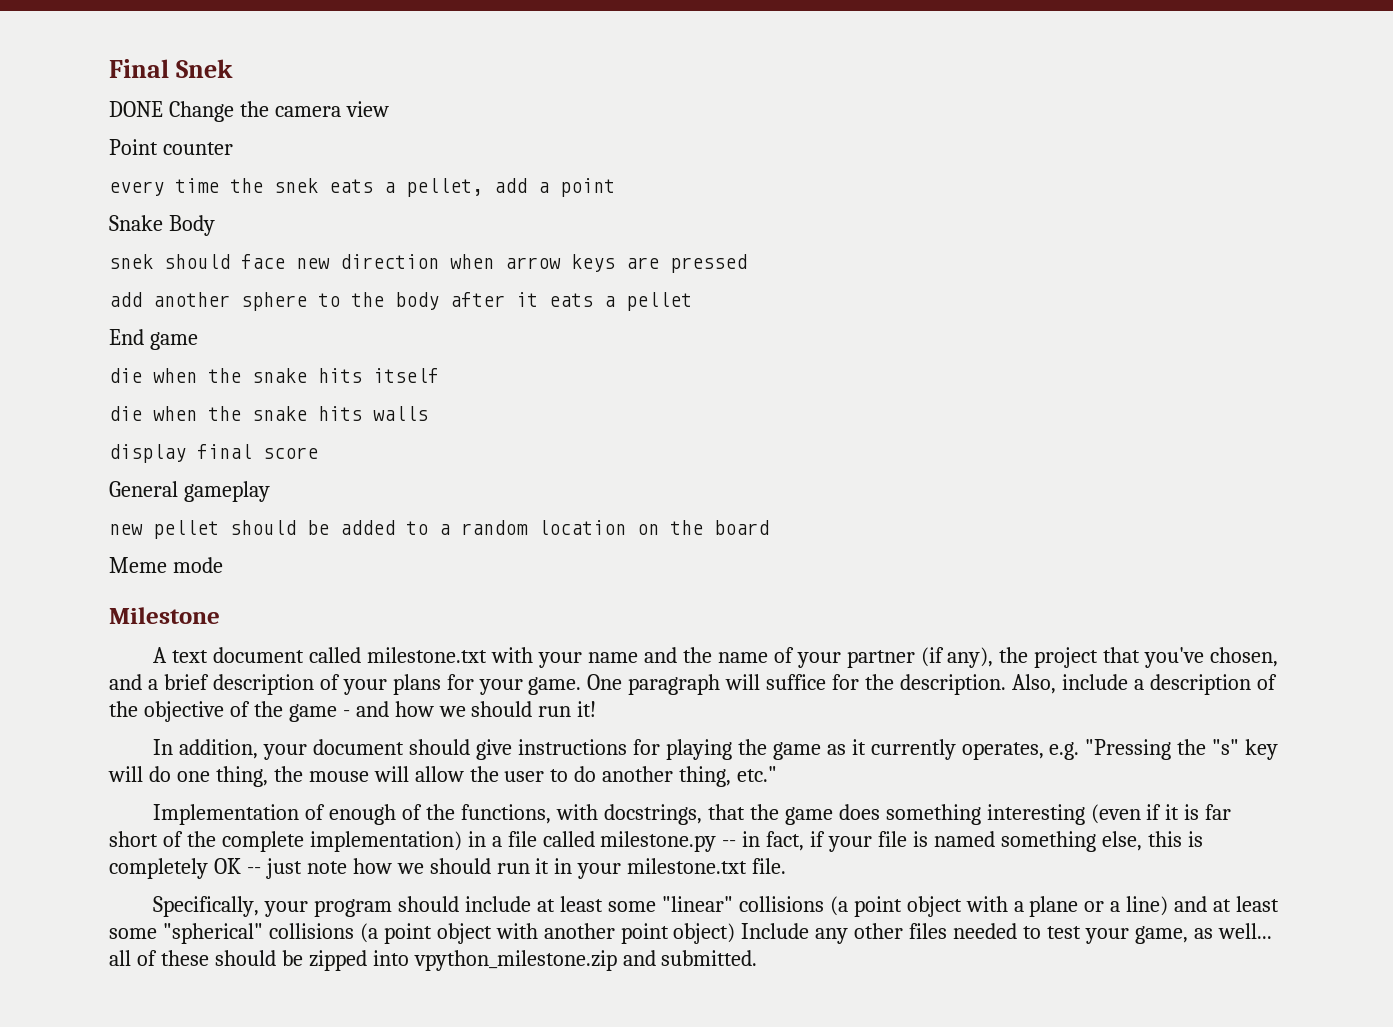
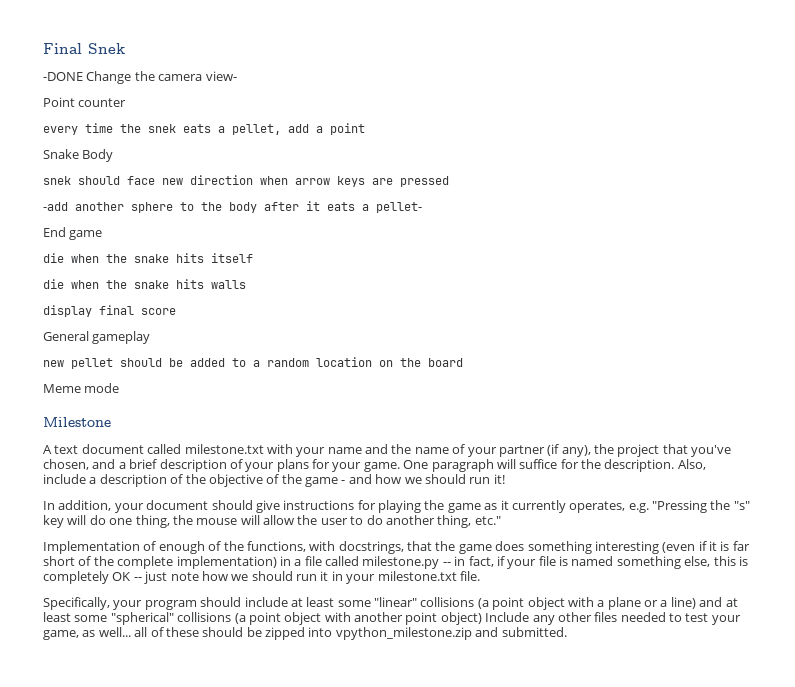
- DONE Change the camera view
+ -DONE Change the camera view-
- add another sphere to the body after it eats a pellet
+ -add another sphere to the body after it eats a pellet-

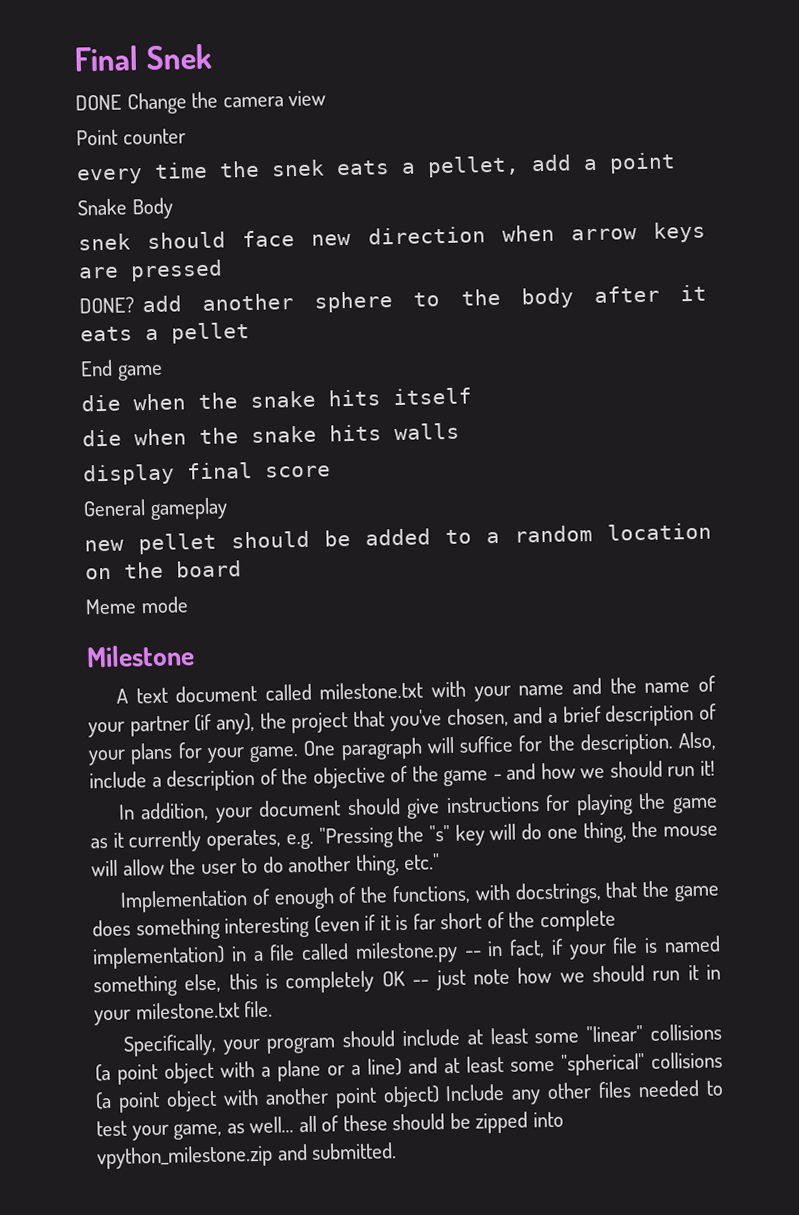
- -DONE Change the camera view-
+ DONE Change the camera view
- -add another sphere to the body after it eats a pellet-
+ DONE? add another sphere to the body after it eats a pellet

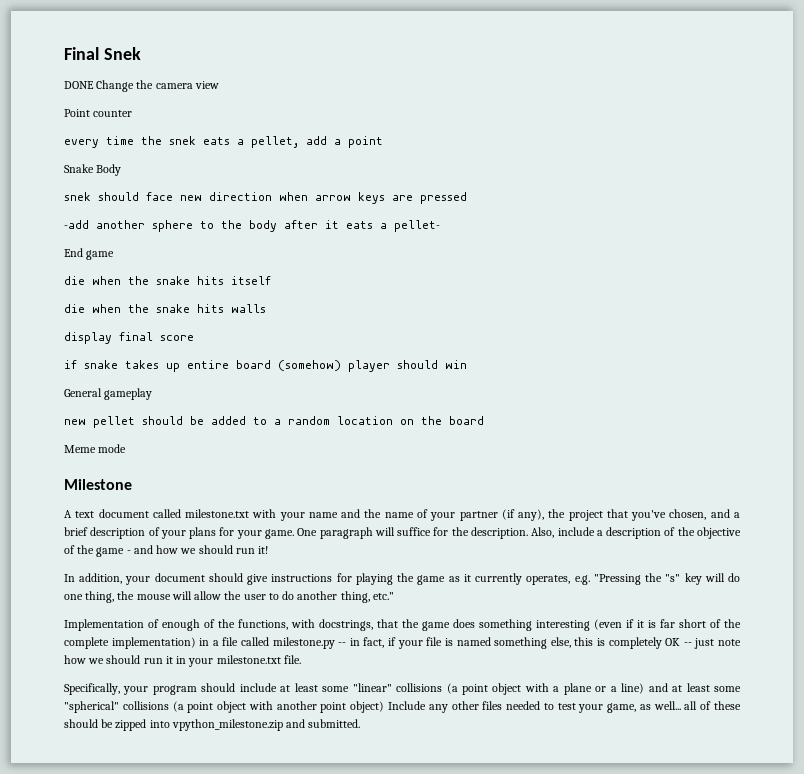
- DONE? add another sphere to the body after it eats a pellet
+ -add another sphere to the body after it eats a pellet-
+ if snake takes up entire board (somehow) player should win

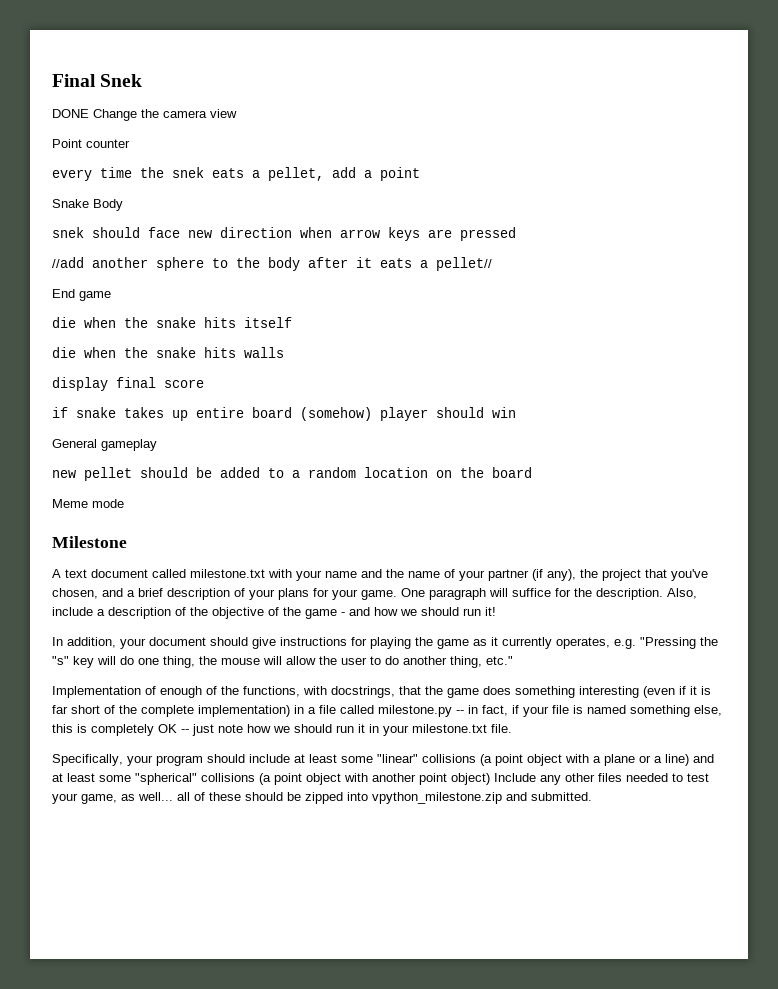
- -add another sphere to the body after it eats a pellet-
+ //add another sphere to the body after it eats a pellet//

